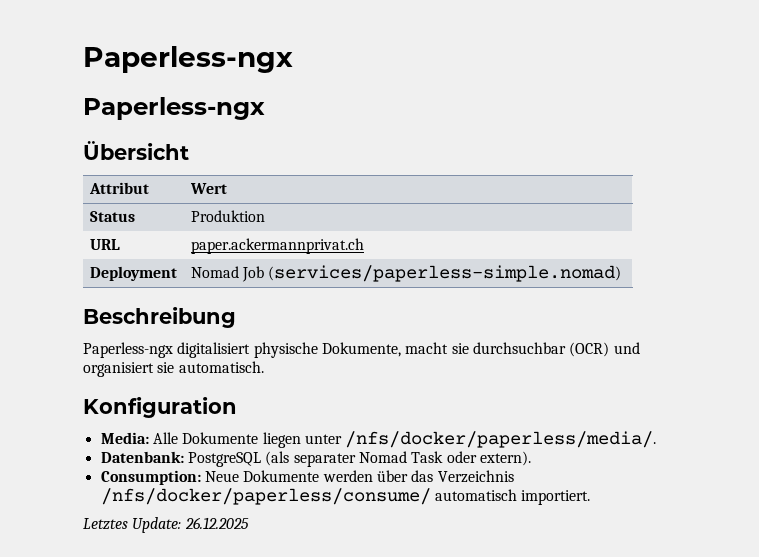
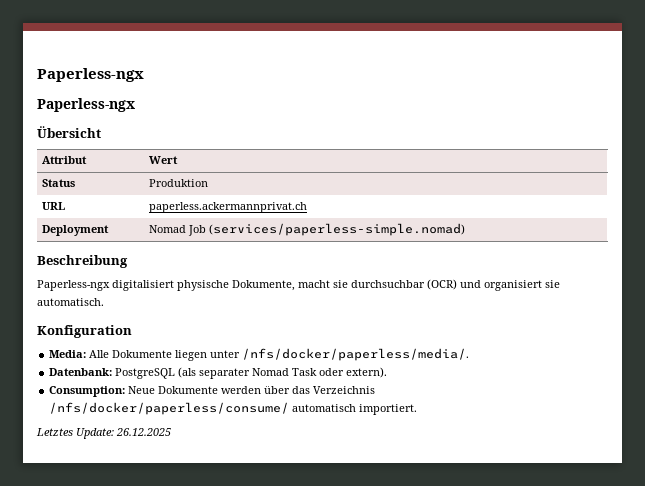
- URL | paper.ackermannprivat.ch
+ URL | paperless.ackermannprivat.ch

